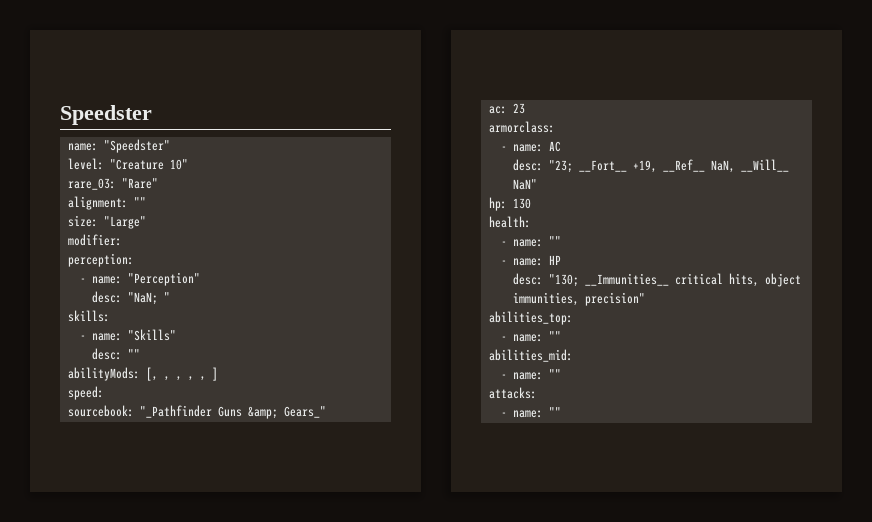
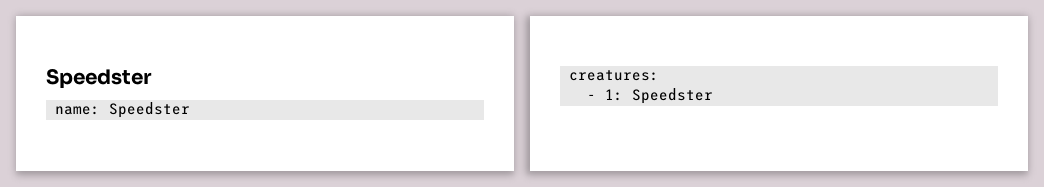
- name: "Speedster"
- level: "Creature 10"
- rare_03: "Rare"
- alignment: ""
- size: "Large"
- modifier:
- perception:
- - name: "Perception"
- desc: "NaN; "
- skills:
- - name: "Skills"
- desc: ""
- abilityMods: [, , , , , ]
- speed:
- sourcebook: "_Pathfinder Guns &amp; Gears_"
- ac: 23
- armorclass:
- - name: AC
- desc: "23; __Fort__ +19, __Ref__ NaN, __Will__ NaN"
- hp: 130
- health:
- - name: ""
- - name: HP
- desc: "130; __Immunities__ critical hits, object immunities, precision"
- abilities_top:
- - name: ""
- abilities_mid:
- - name: ""
- attacks:
- - name: ""
+ name: Speedster
+ creatures:
+ - 1: Speedster

